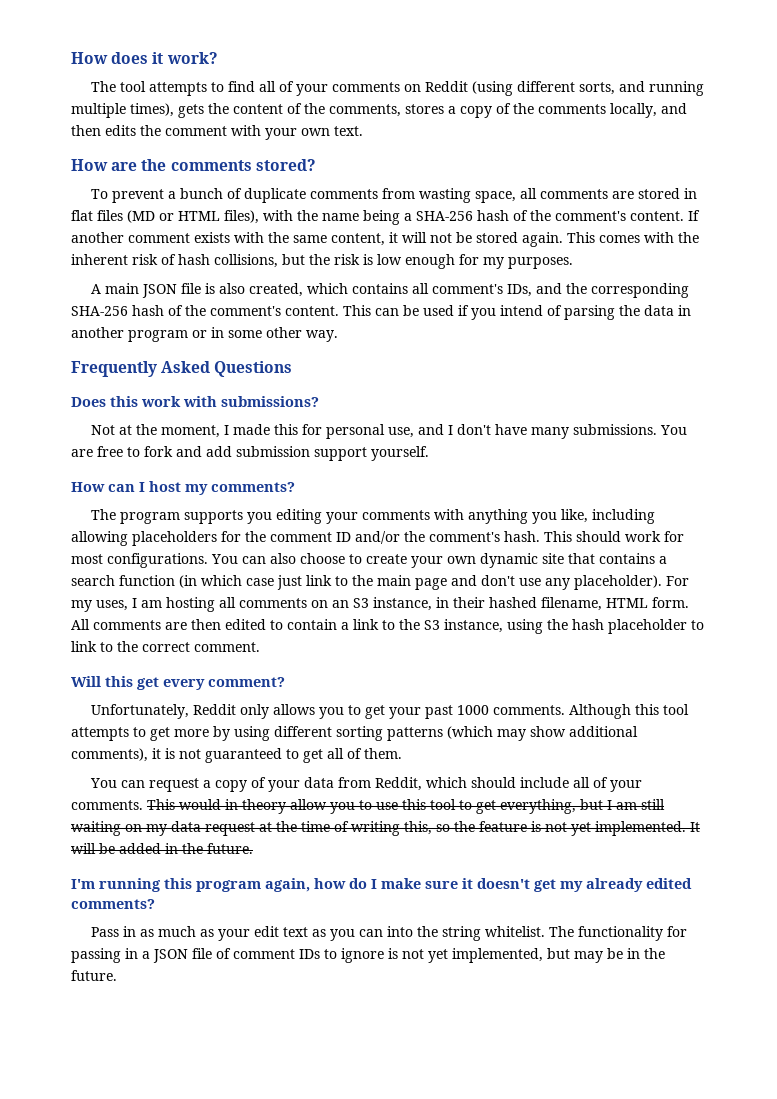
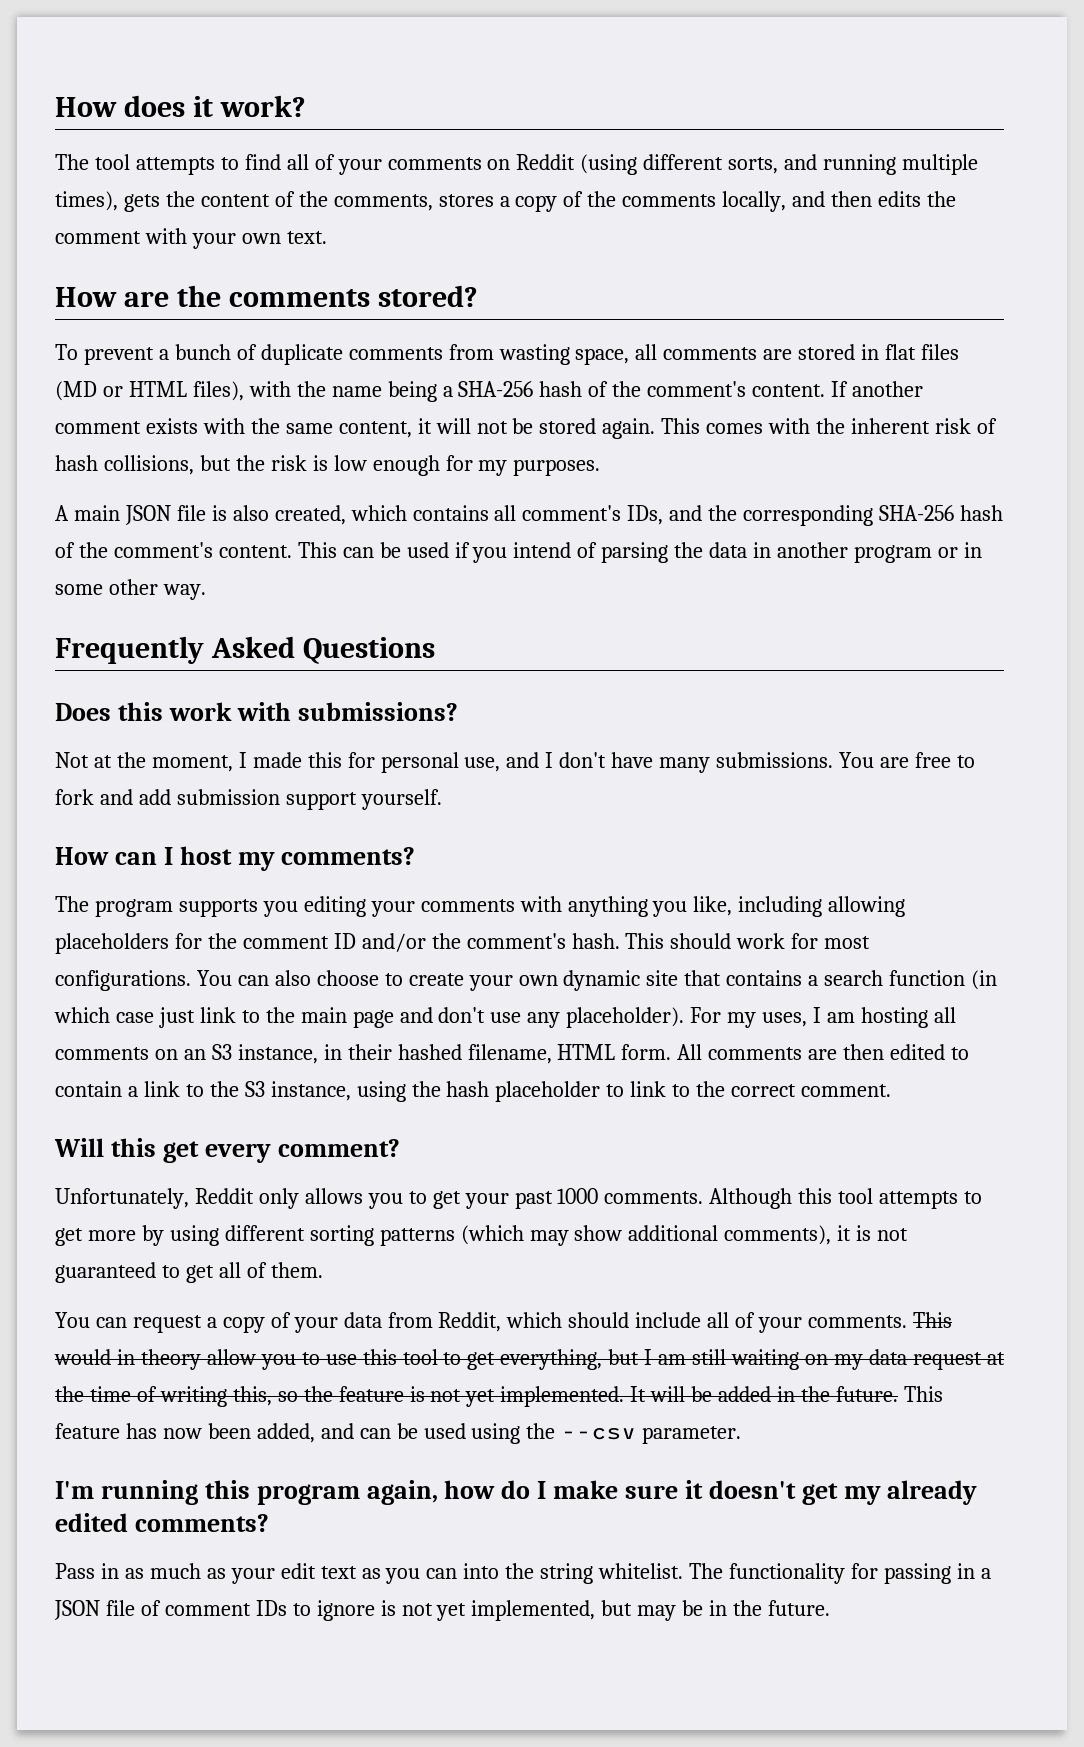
+ This feature has now been added, and can be used using the --csv parameter.

